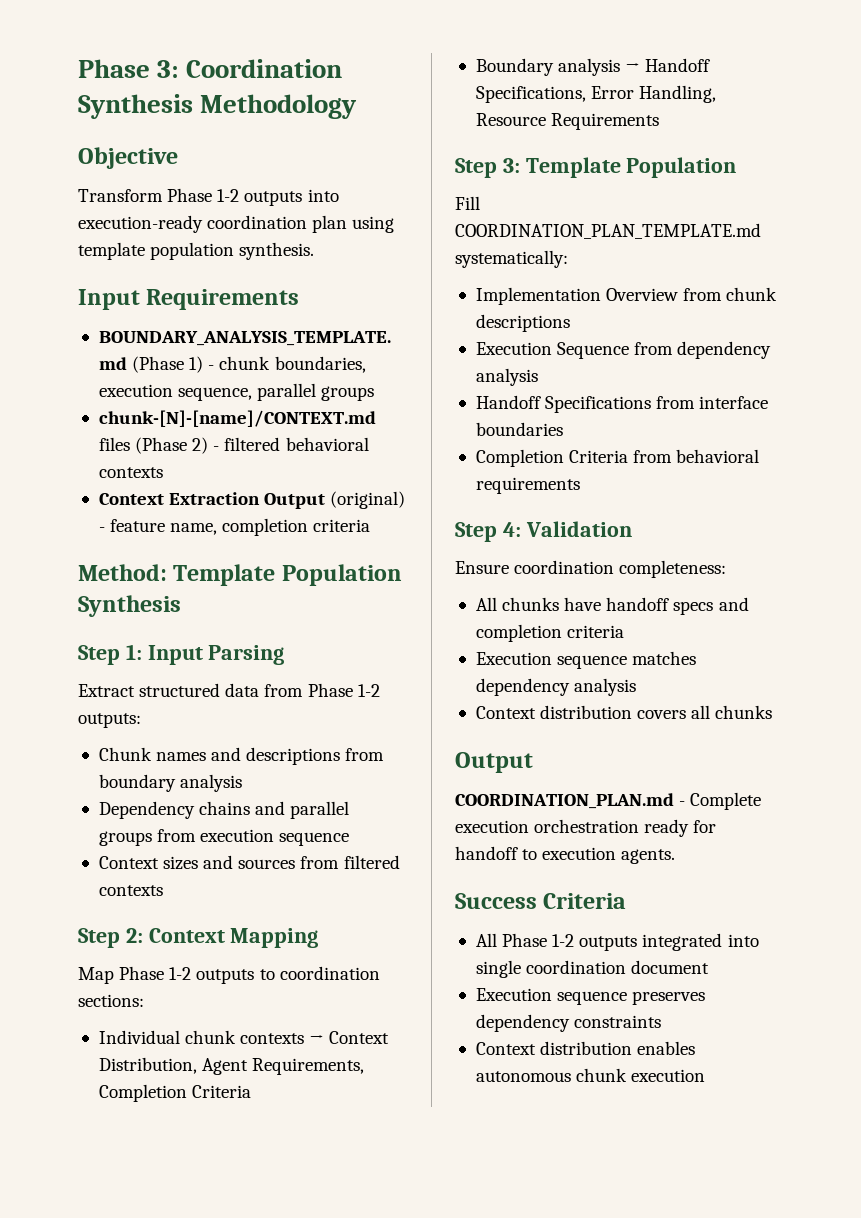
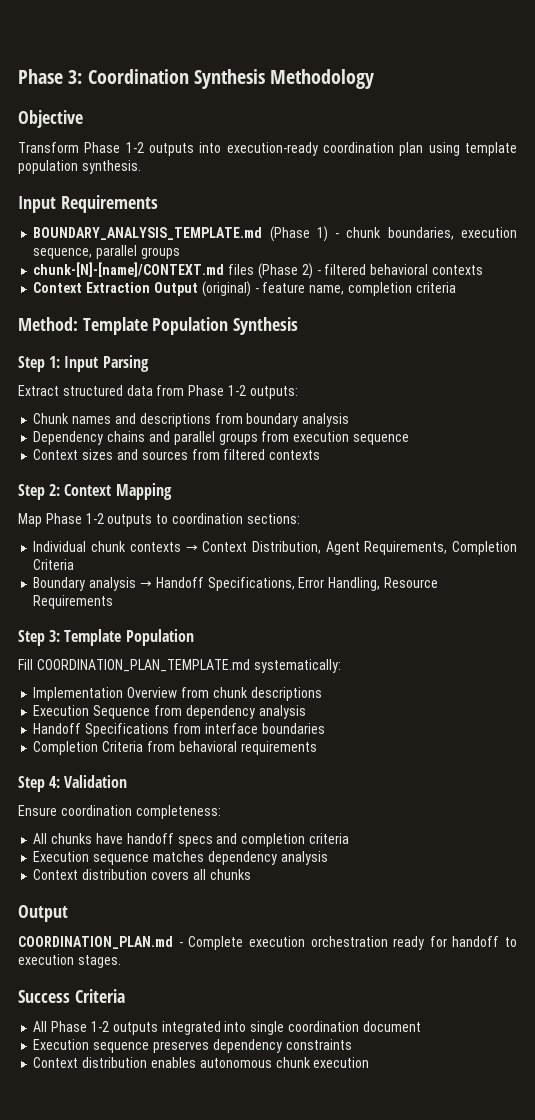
- COORDINATION_PLAN.md - Complete execution orchestration ready for handoff to execution agents.
+ COORDINATION_PLAN.md - Complete execution orchestration ready for handoff to execution stages.

